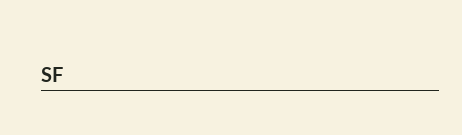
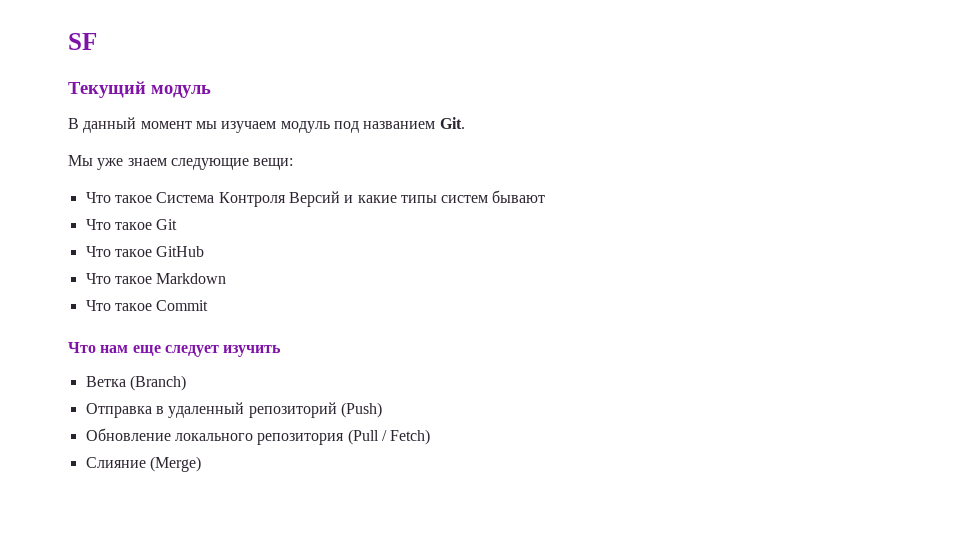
+ Текущий модуль
+ В данный момент мы изучаем модуль под названием Git.
+ Мы уже знаем следующие вещи:
+ Что такое Система Контроля Версий и какие типы систем бывают
+ Что такое Git
+ Что такое GitHub
+ Что такое Markdown
+ Что такое Commit
+ Что нам еще следует изучить
+ Ветка (Branch)
+ Отправка в удаленный репозиторий (Push)
+ Обновление локального репозитория (Pull / Fetch)
+ Слияние (Merge)

